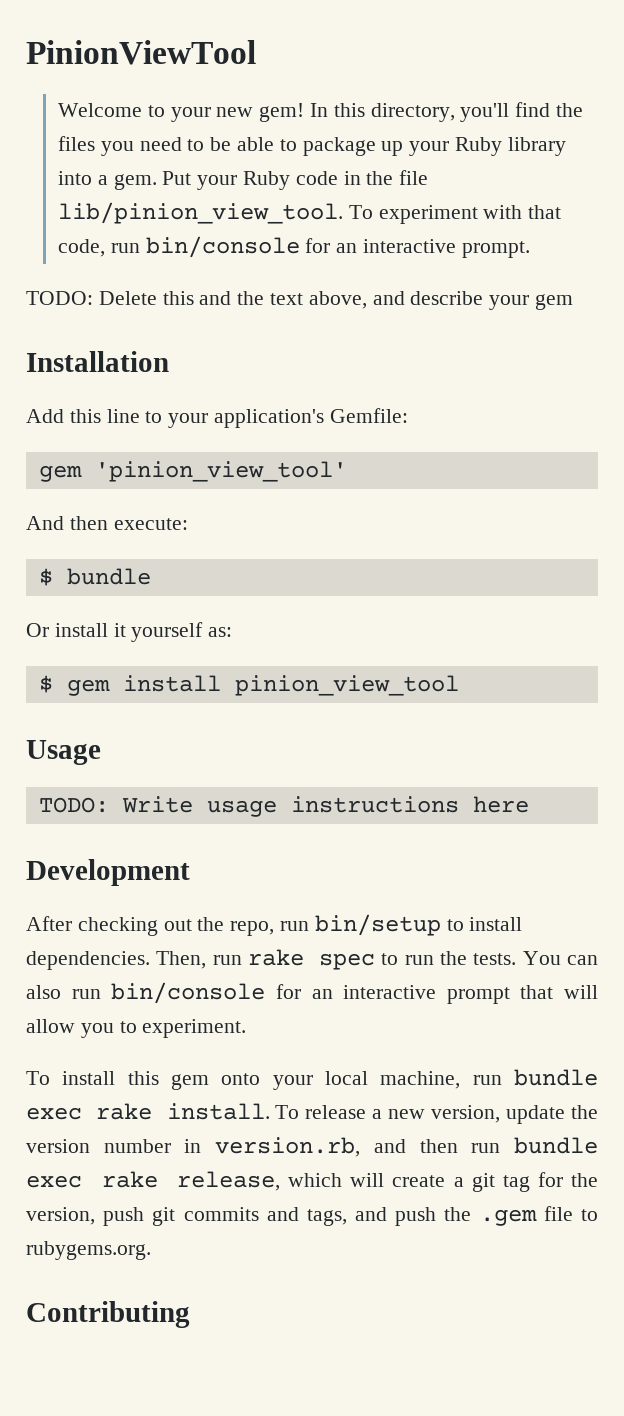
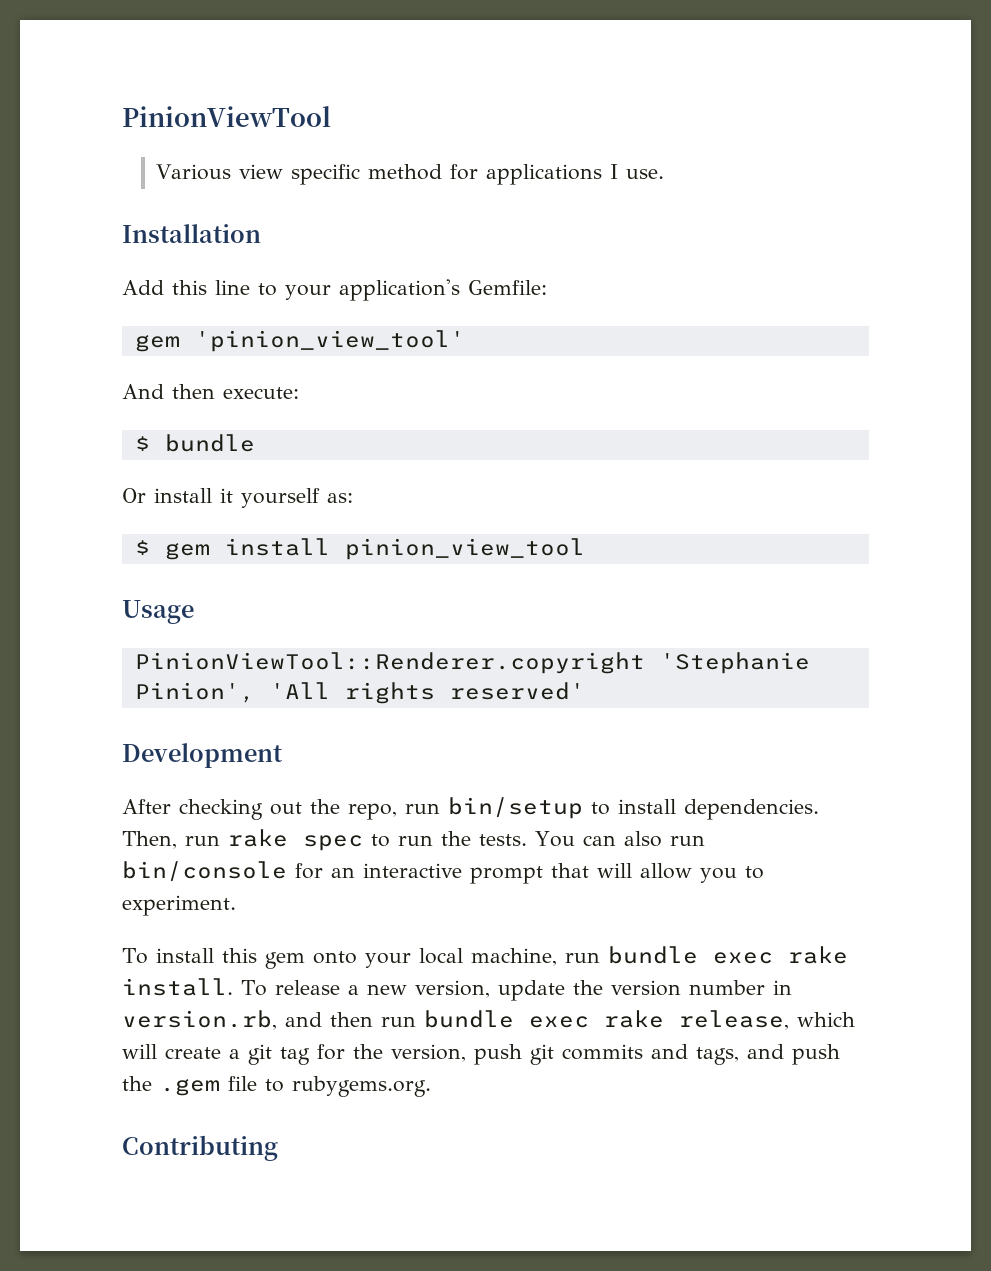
- Welcome to your new gem! In this directory, you'll find the files you need to be able to package up your Ruby library into a gem. Put your Ruby code in the file lib/pinion_view_tool. To experiment with that code, run bin/console for an interactive prompt.
- TODO: Delete this and the text above, and describe your gem
+ Various view specific method for applications I use.
- TODO: Write usage instructions here
+ PinionViewTool::Renderer.copyright 'Stephanie Pinion', 'All rights reserved'

